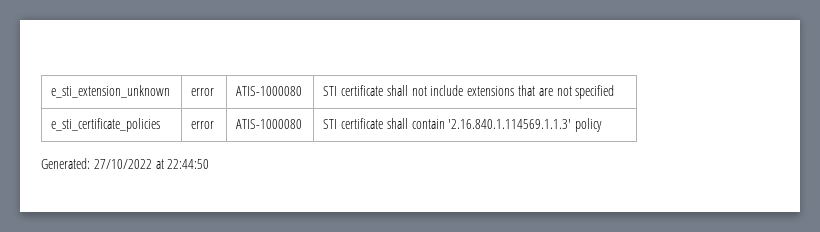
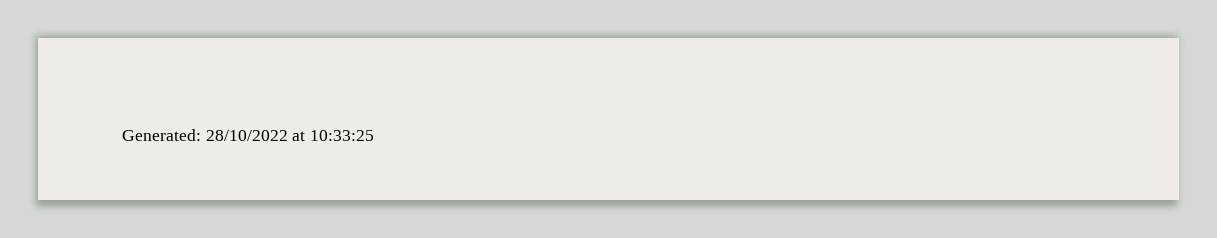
- e_sti_extension_unknown | error | ATIS-1000080 | STI certificate shall not include extensions that are not specified
- e_sti_certificate_policies | error | ATIS-1000080 | STI certificate shall contain '2.16.840.1.114569.1.1.3' policy
- Generated: 27/10/2022 at 22:44:50
+ Generated: 28/10/2022 at 10:33:25

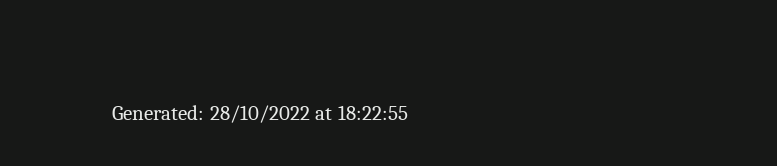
- Generated: 28/10/2022 at 10:33:25
+ Generated: 28/10/2022 at 18:22:55

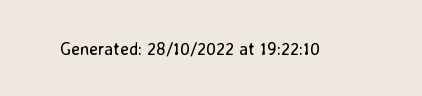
- Generated: 28/10/2022 at 18:22:55
+ Generated: 28/10/2022 at 19:22:10

